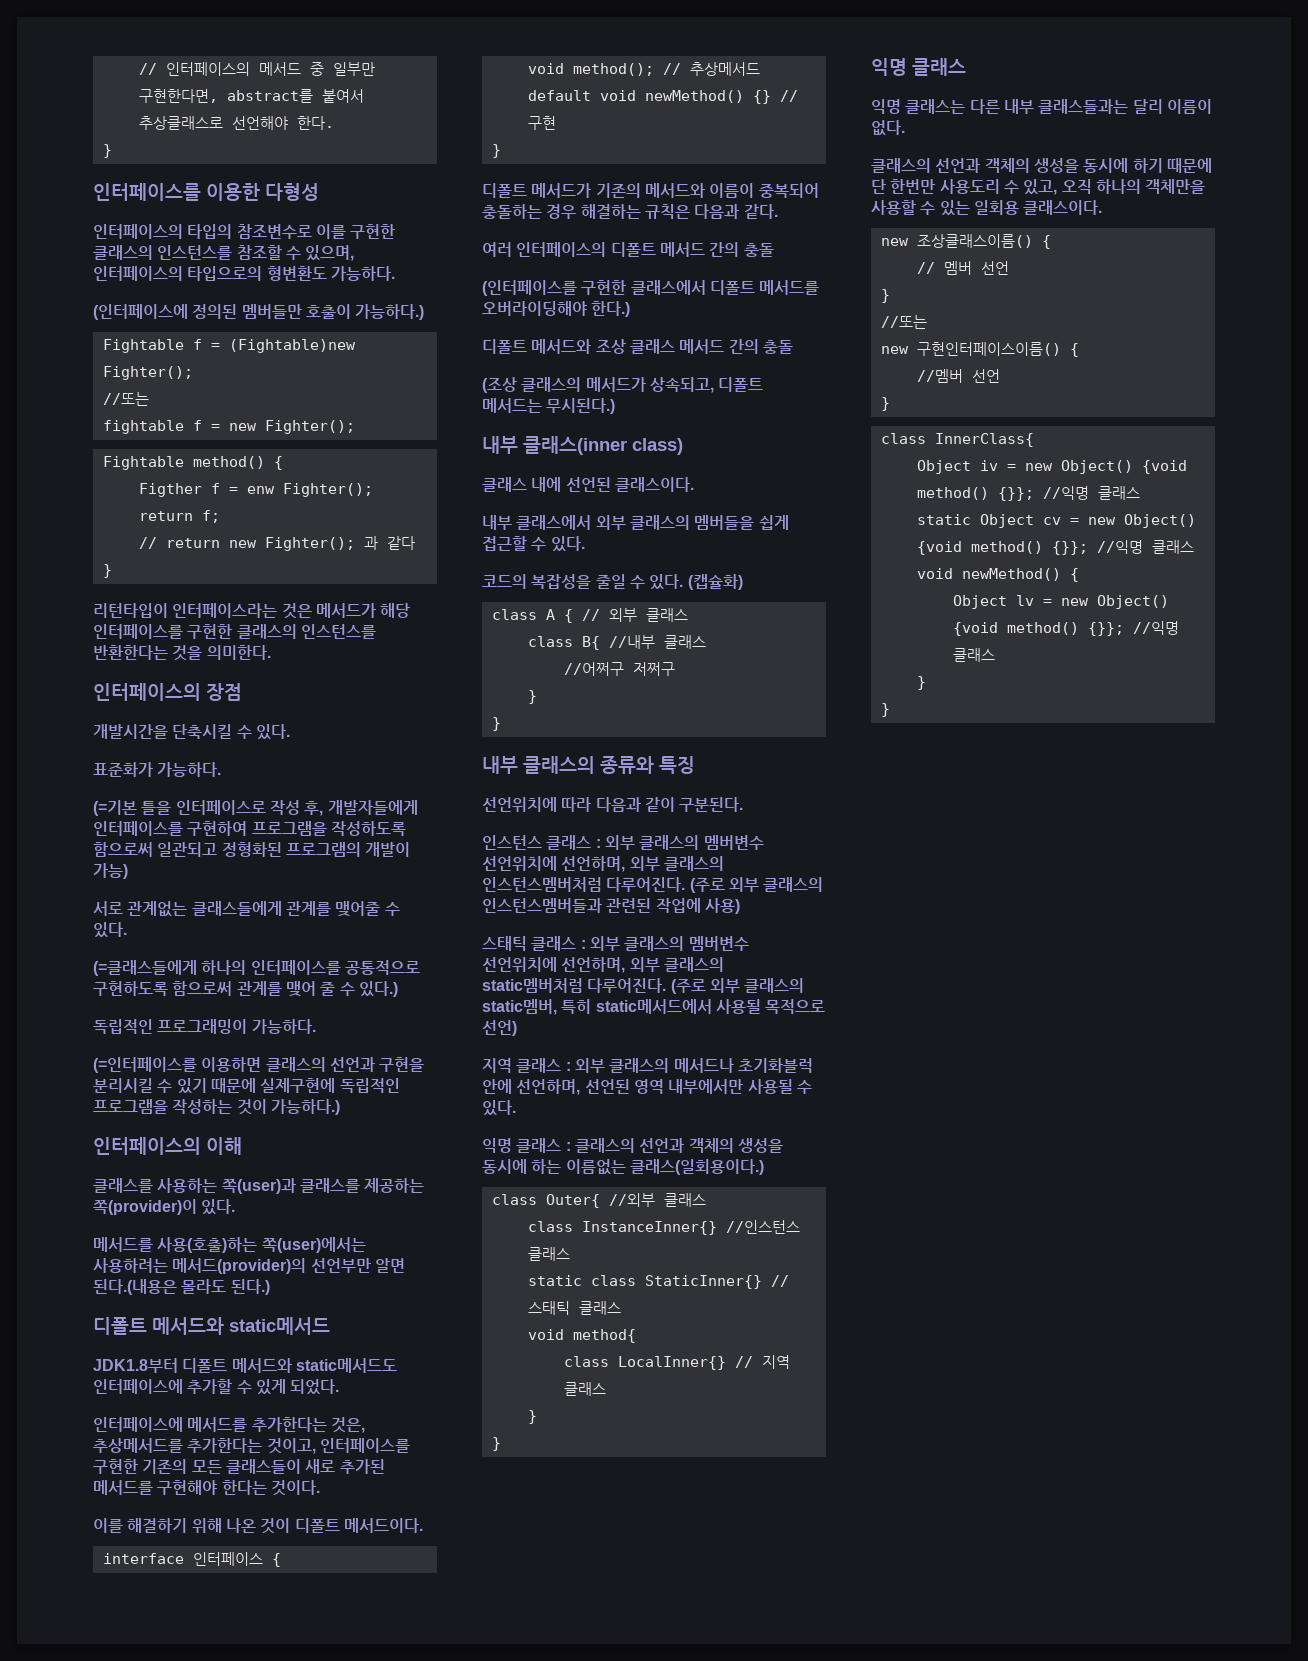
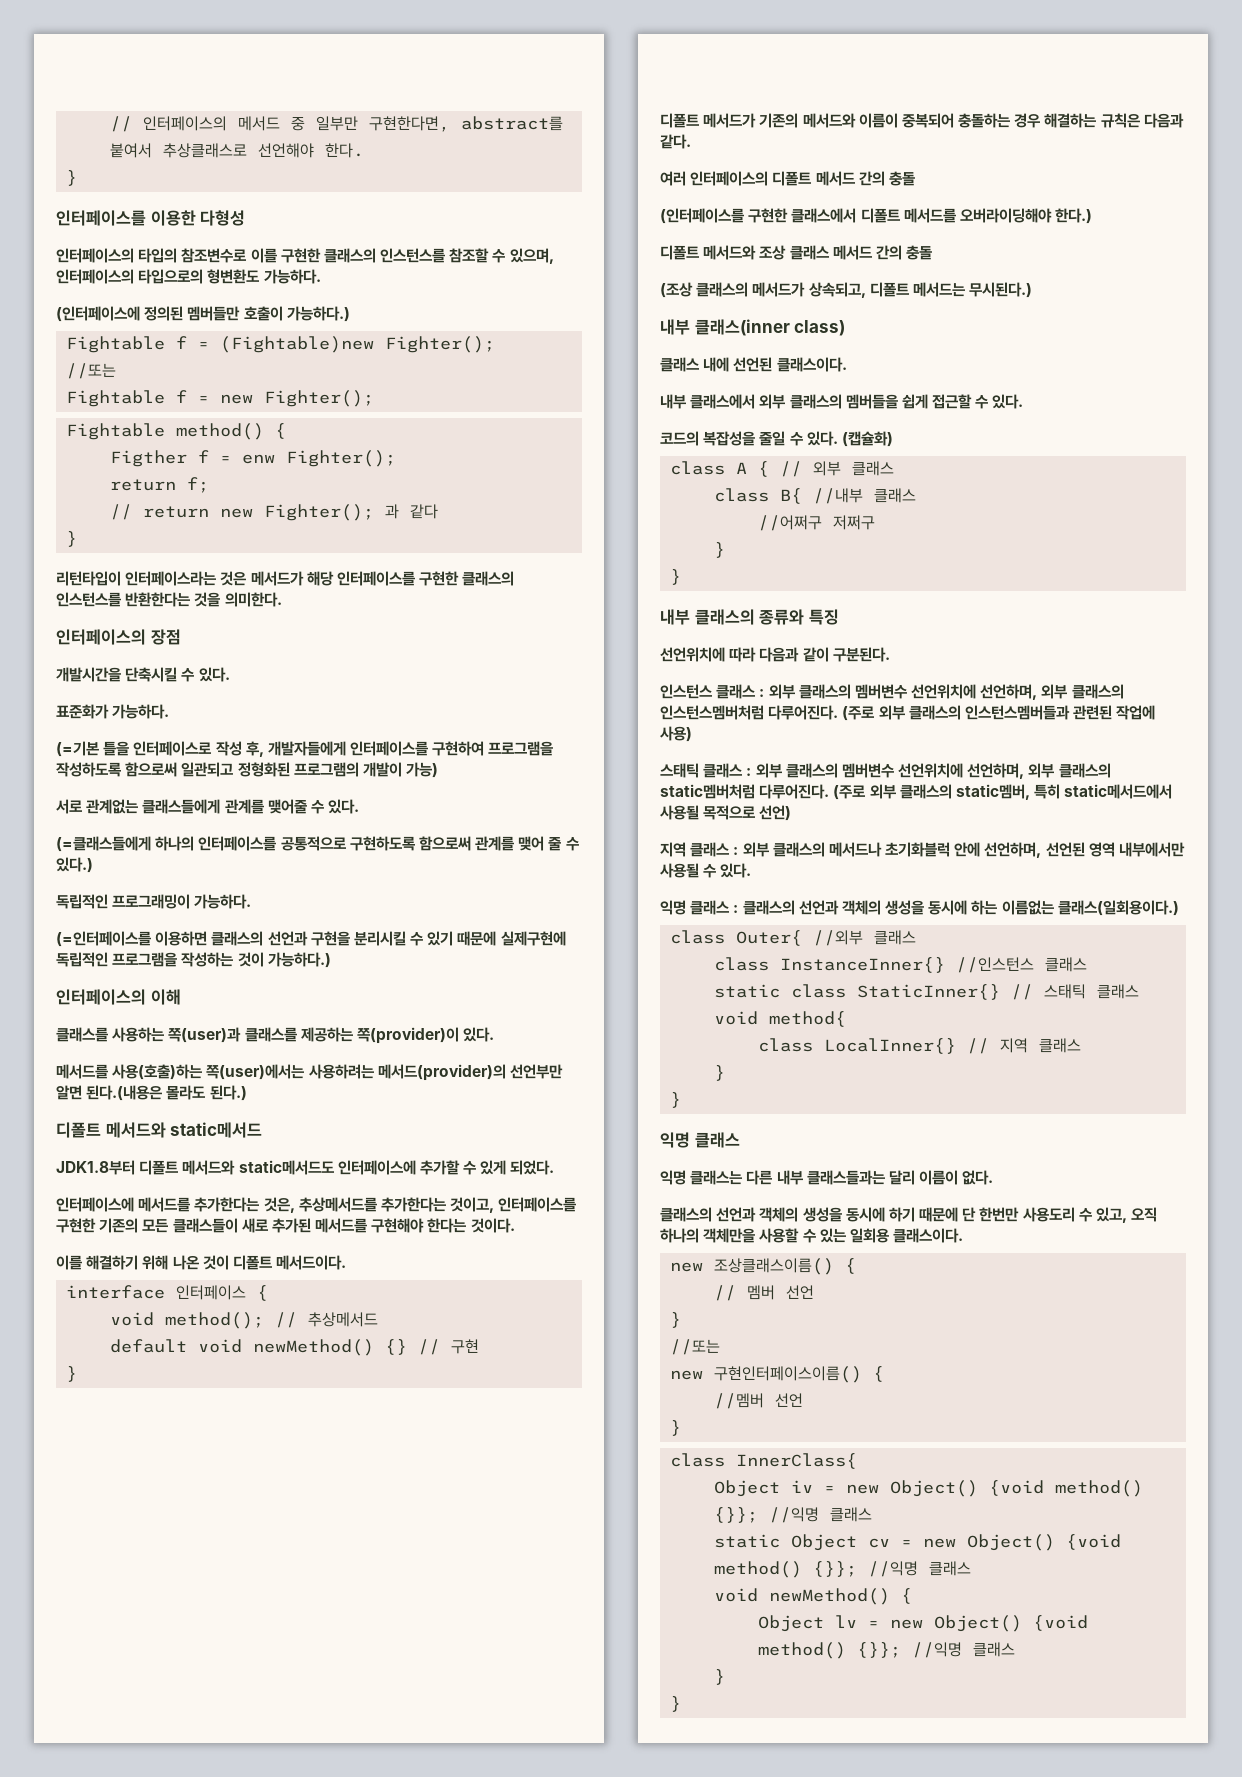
- fightable f = new Fighter();
+ Fightable f = new Fighter();

